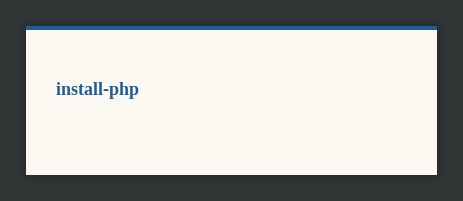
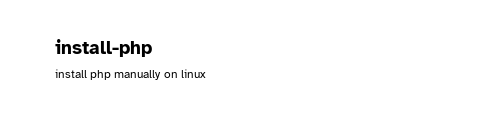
+ install php manually on linux

